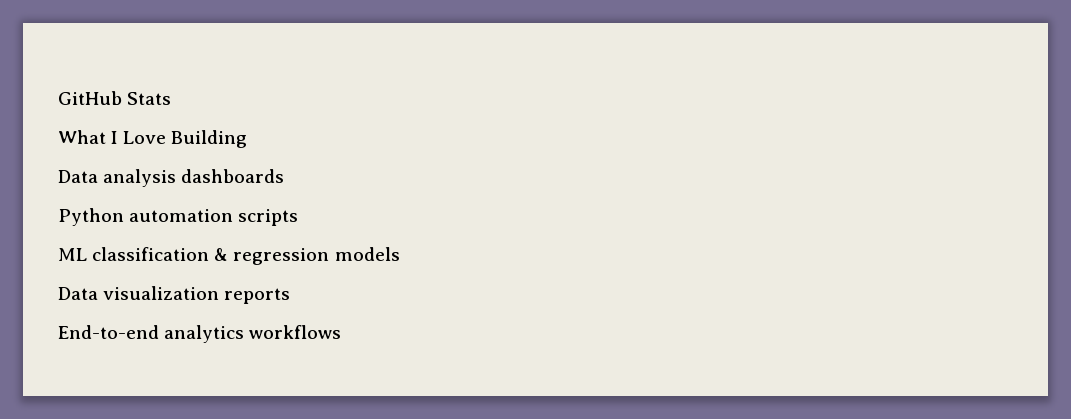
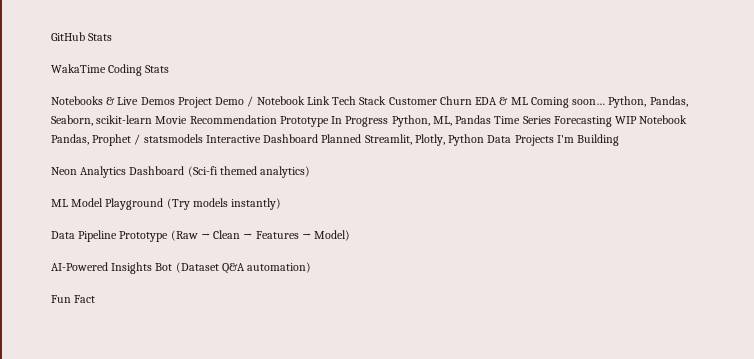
- What I Love Building
- Data analysis dashboards
- Python automation scripts
- ML classification & regression models
- Data visualization reports
- End-to-end analytics workflows
+ WakaTime Coding Stats
+ Notebooks & Live Demos Project Demo / Notebook Link Tech Stack Customer Churn EDA & ML Coming soon… Python, Pandas, Seaborn, scikit-learn Movie Recommendation Prototype In Progress Python, ML, Pandas Time Series Forecasting WIP Notebook Pandas, Prophet / statsmodels Interactive Dashboard Planned Streamlit, Plotly, Python Data Projects I'm Building
+ Neon Analytics Dashboard (Sci-fi themed analytics)
+ ML Model Playground (Try models instantly)
+ Data Pipeline Prototype (Raw → Clean → Features → Model)
+ AI-Powered Insights Bot (Dataset Q&A automation)
+ Fun Fact

